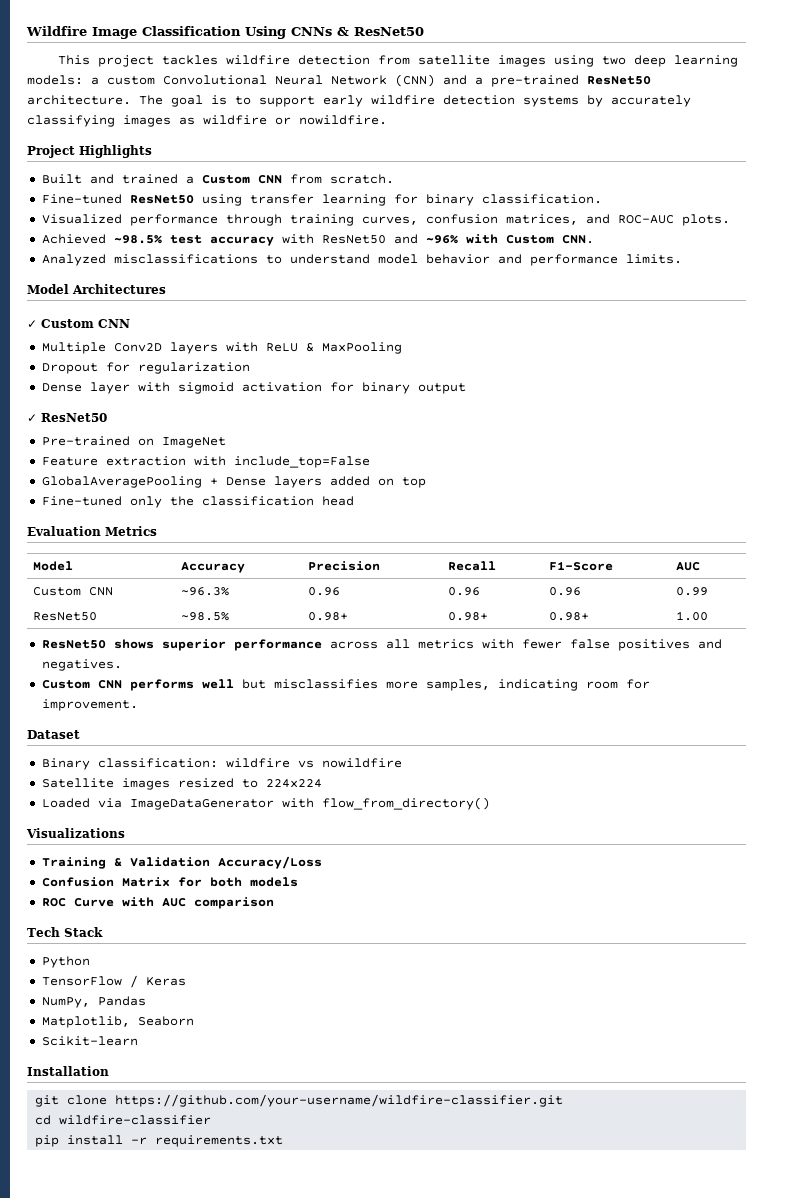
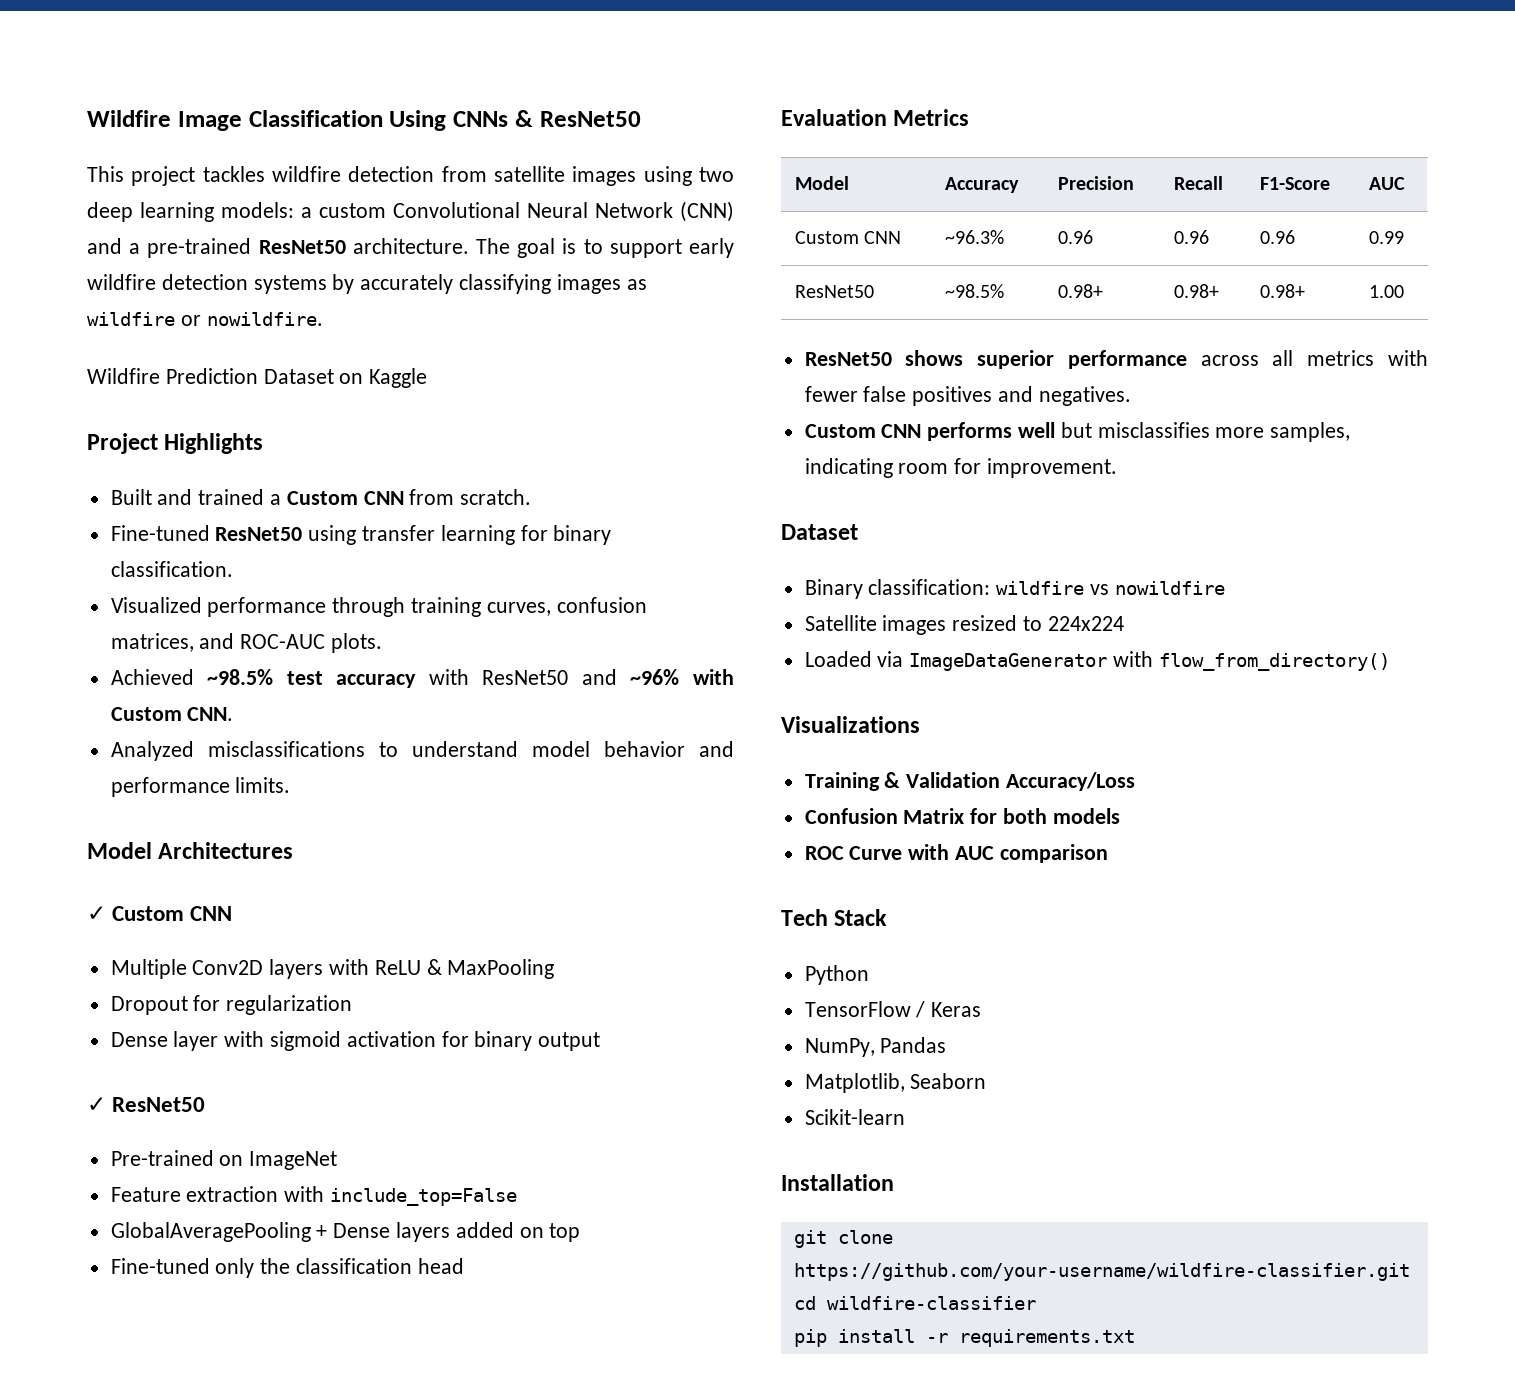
+ Wildfire Prediction Dataset on Kaggle

